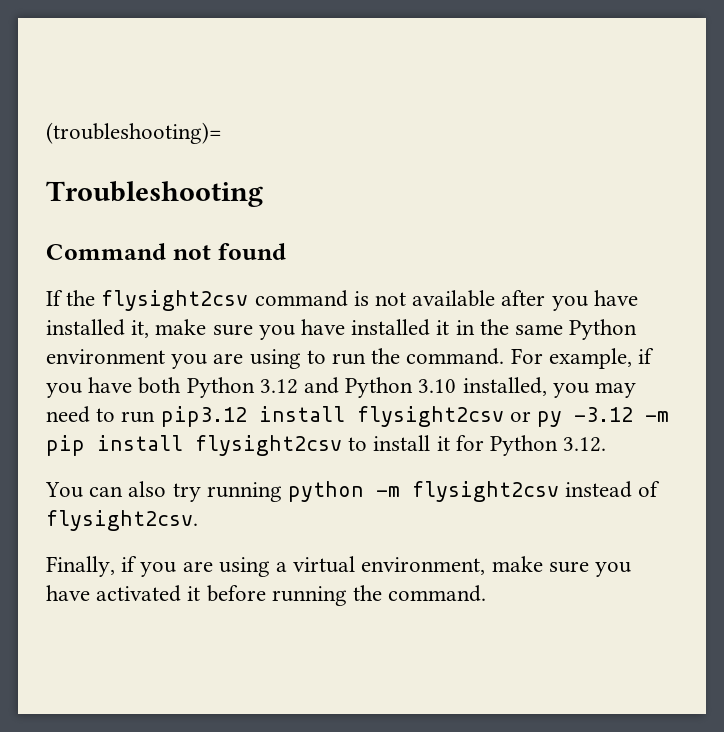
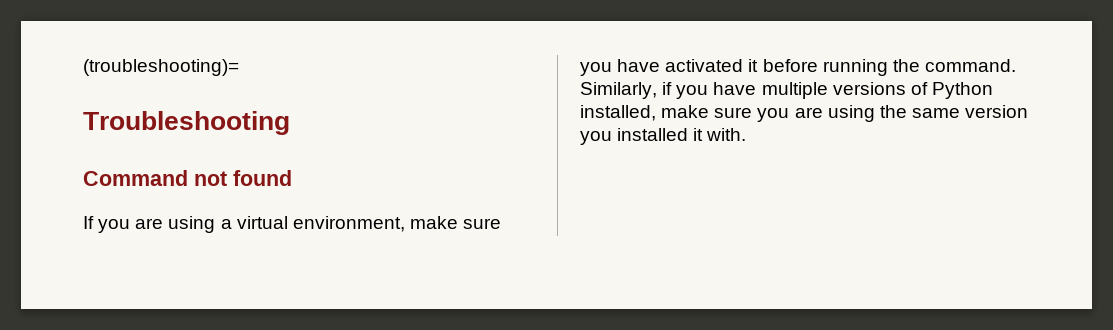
- If the flysight2csv command is not available after you have installed it, make sure you have installed it in the same Python environment you are using to run the command. For example, if you have both Python 3.12 and Python 3.10 installed, you may need to run pip3.12 install flysight2csv or py -3.12 -m pip install flysight2csv to install it for Python 3.12.
- You can also try running python -m flysight2csv instead of flysight2csv.
- Finally, if you are using a virtual environment, make sure you have activated it before running the command.
+ If you are using a virtual environment, make sure you have activated it before running the command.
+ Similarly, if you have multiple versions of Python installed, make sure you are using the same version you installed it with.

